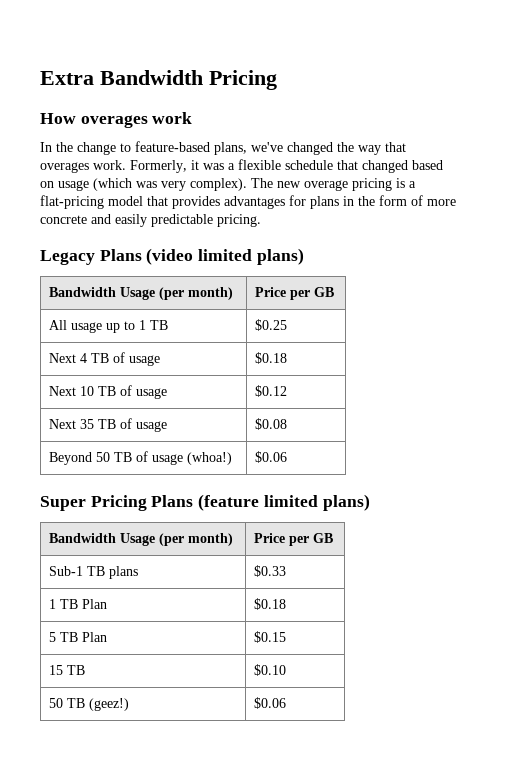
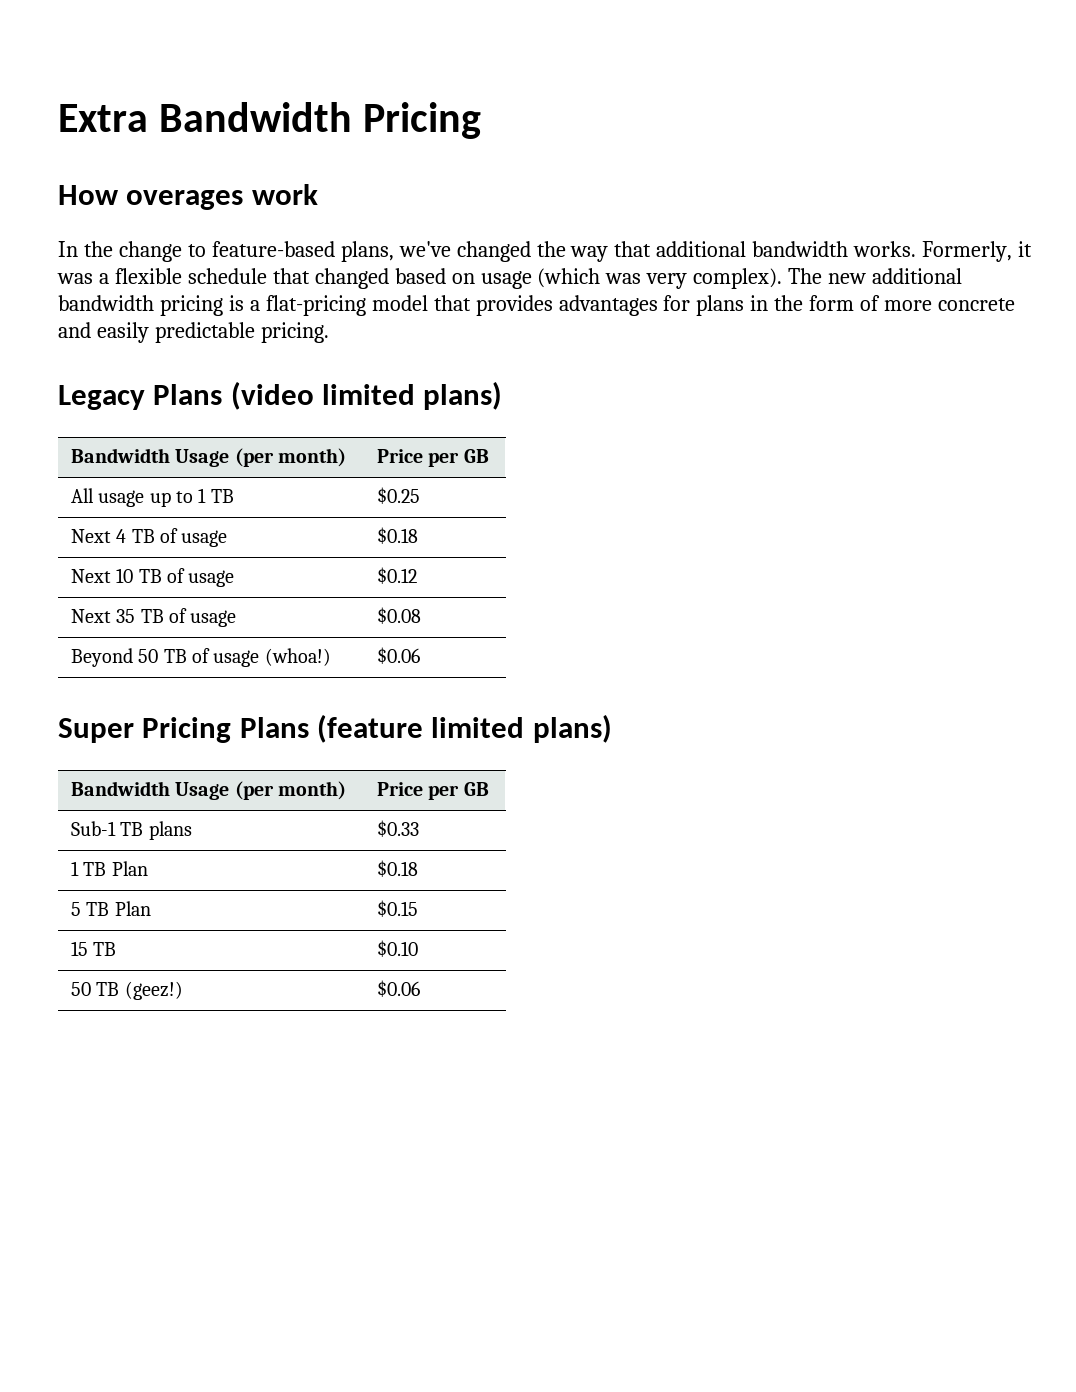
- In the change to feature-based plans, we've changed the way that overages work.
+ In the change to feature-based plans, we've changed the way that additional bandwidth works.
- The new overage pricing is a flat-pricing model that provides advantages for plans in the form of more concrete and easily predictable pricing.
+ The new additional bandwidth pricing is a flat-pricing model that provides advantages for plans in the form of more concrete and easily predictable pricing.

